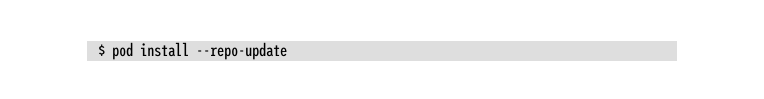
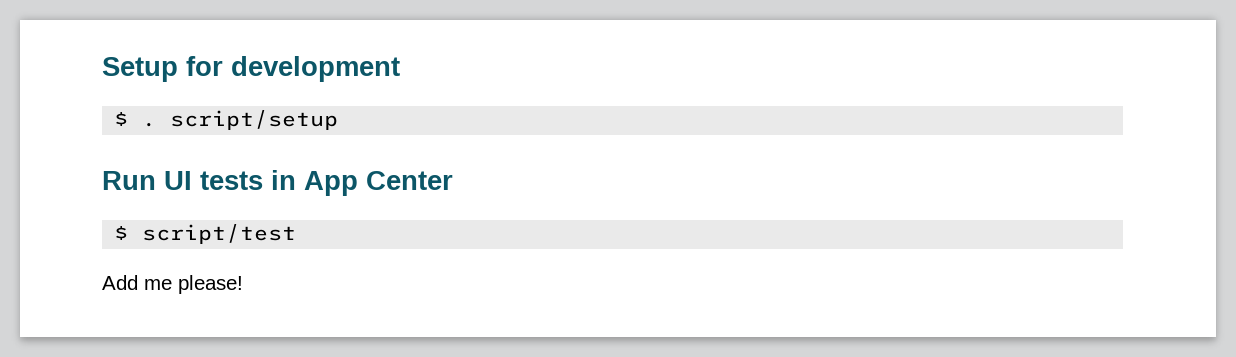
- $ pod install --repo-update
+ Setup for development
+ $ . script/setup
+ Run UI tests in App Center
+ $ script/test
+ Add me please!

